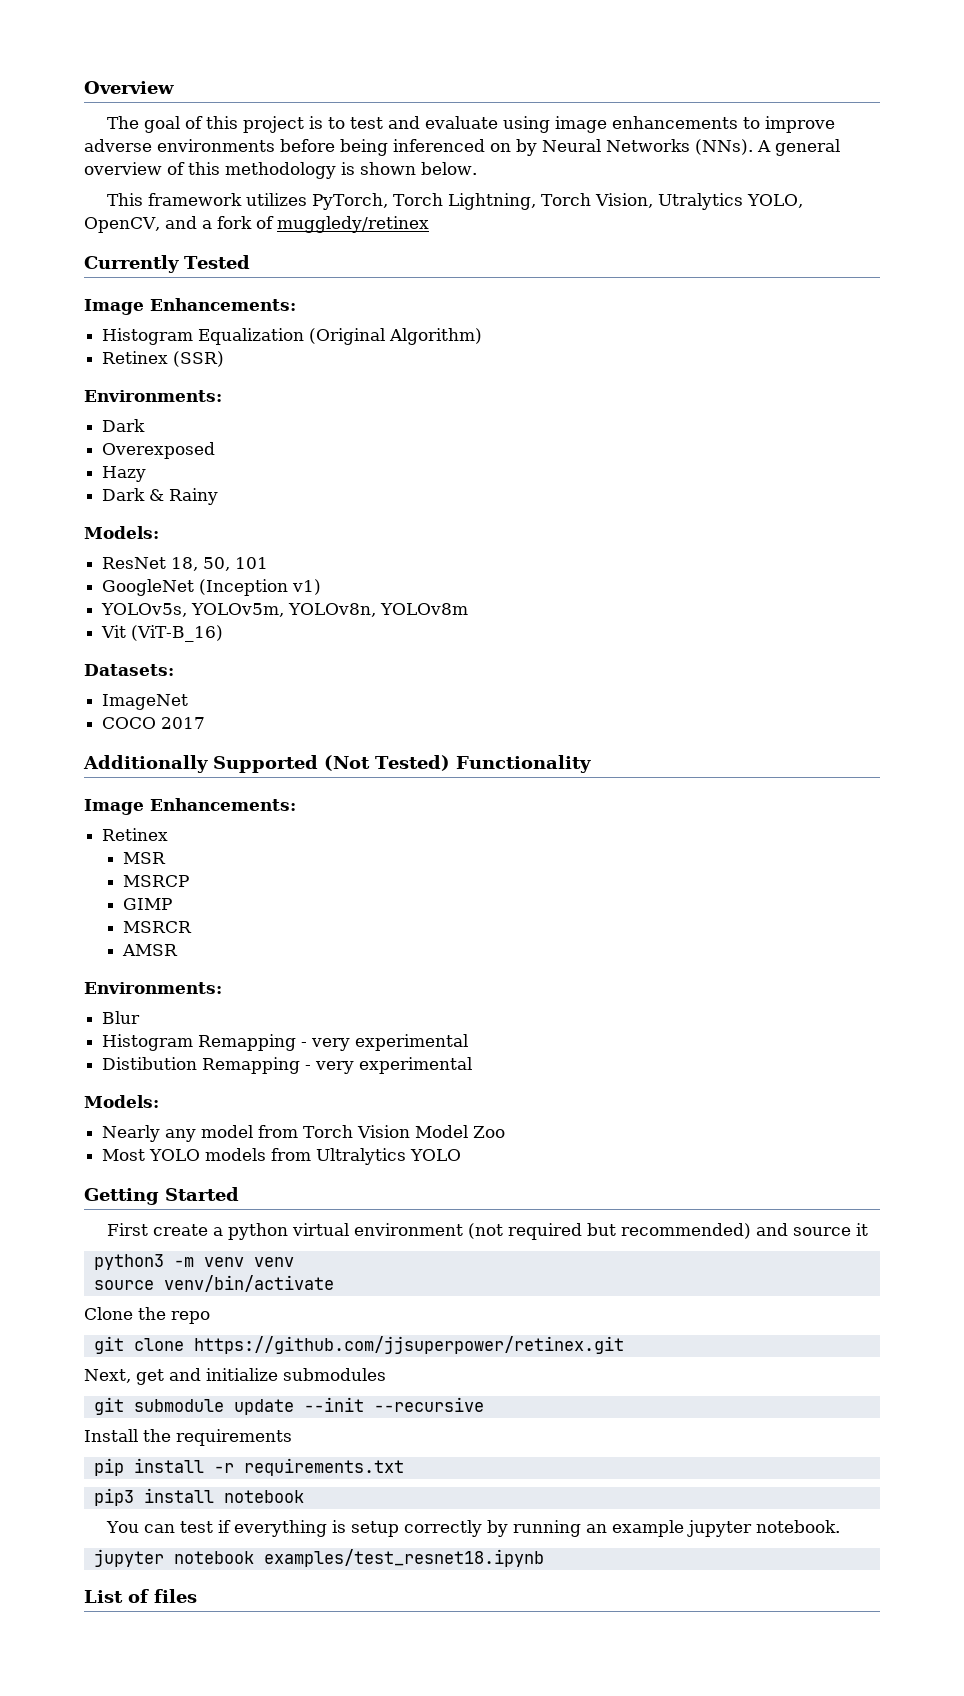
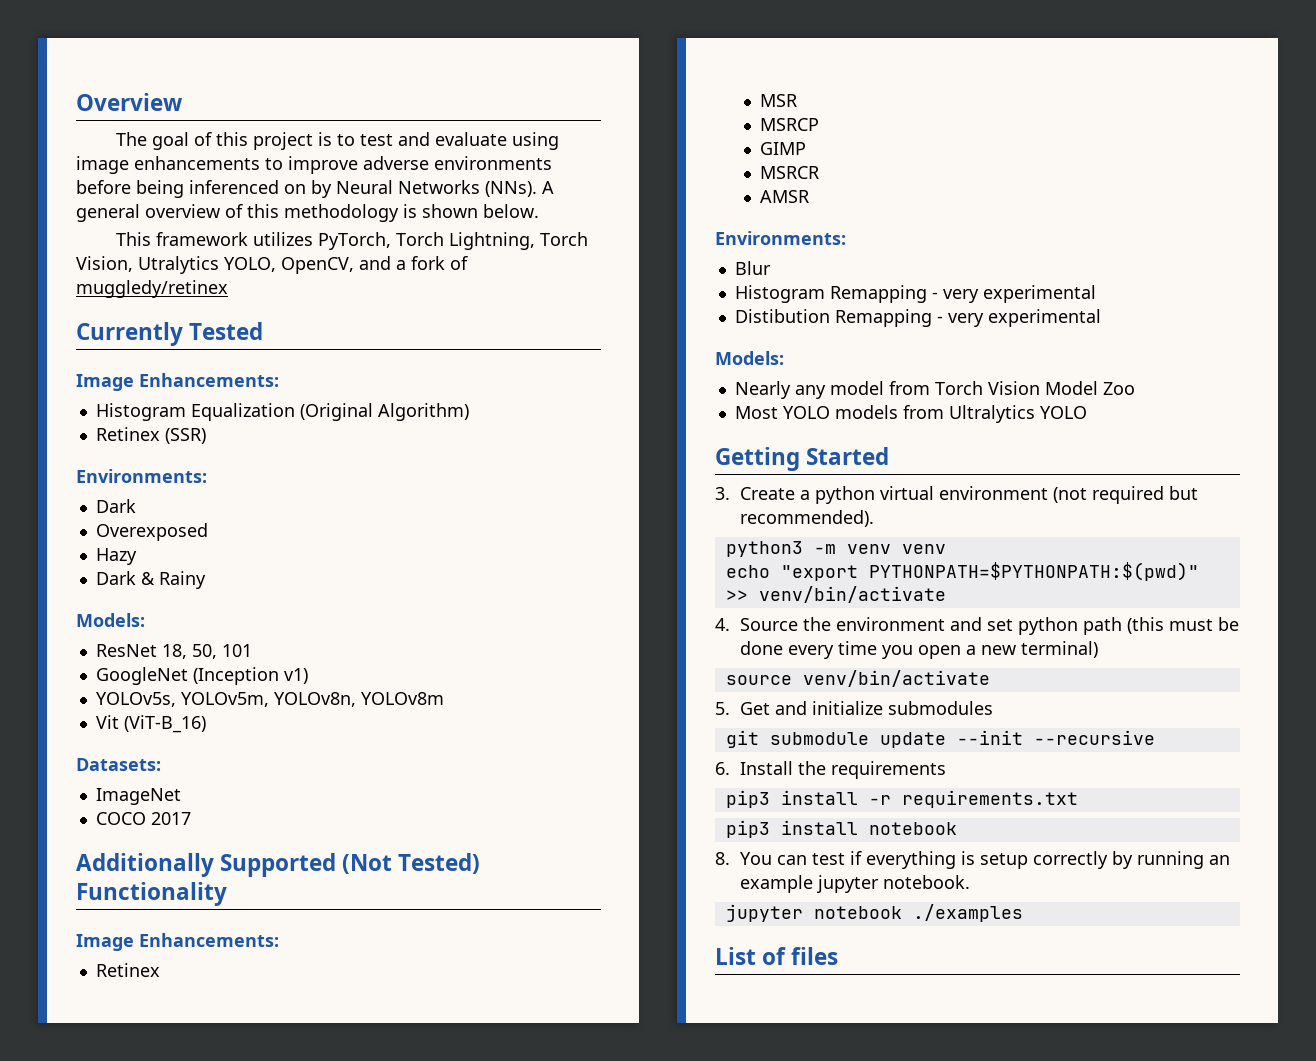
- First create a python virtual environment (not required but recommended) and source it
+ 3. Create a python virtual environment (not required but recommended).
+ echo "export PYTHONPATH=$PYTHONPATH:$(pwd)" >> venv/bin/activate
+ 4. Source the environment and set python path (this must be done every time you open a new terminal)
  source venv/bin/activate
- Clone the repo
- git clone https://github.com/jjsuperpower/retinex.git
- Next, get and initialize submodules
+ 5. Get and initialize submodules
- Install the requirements
+ 6. Install the requirements
- pip install -r requirements.txt
+ pip3 install -r requirements.txt
- You can test if everything is setup correctly by running an example jupyter notebook.
+ 8. You can test if everything is setup correctly by running an example jupyter notebook.
- jupyter notebook examples/test_resnet18.ipynb
+ jupyter notebook ./examples

